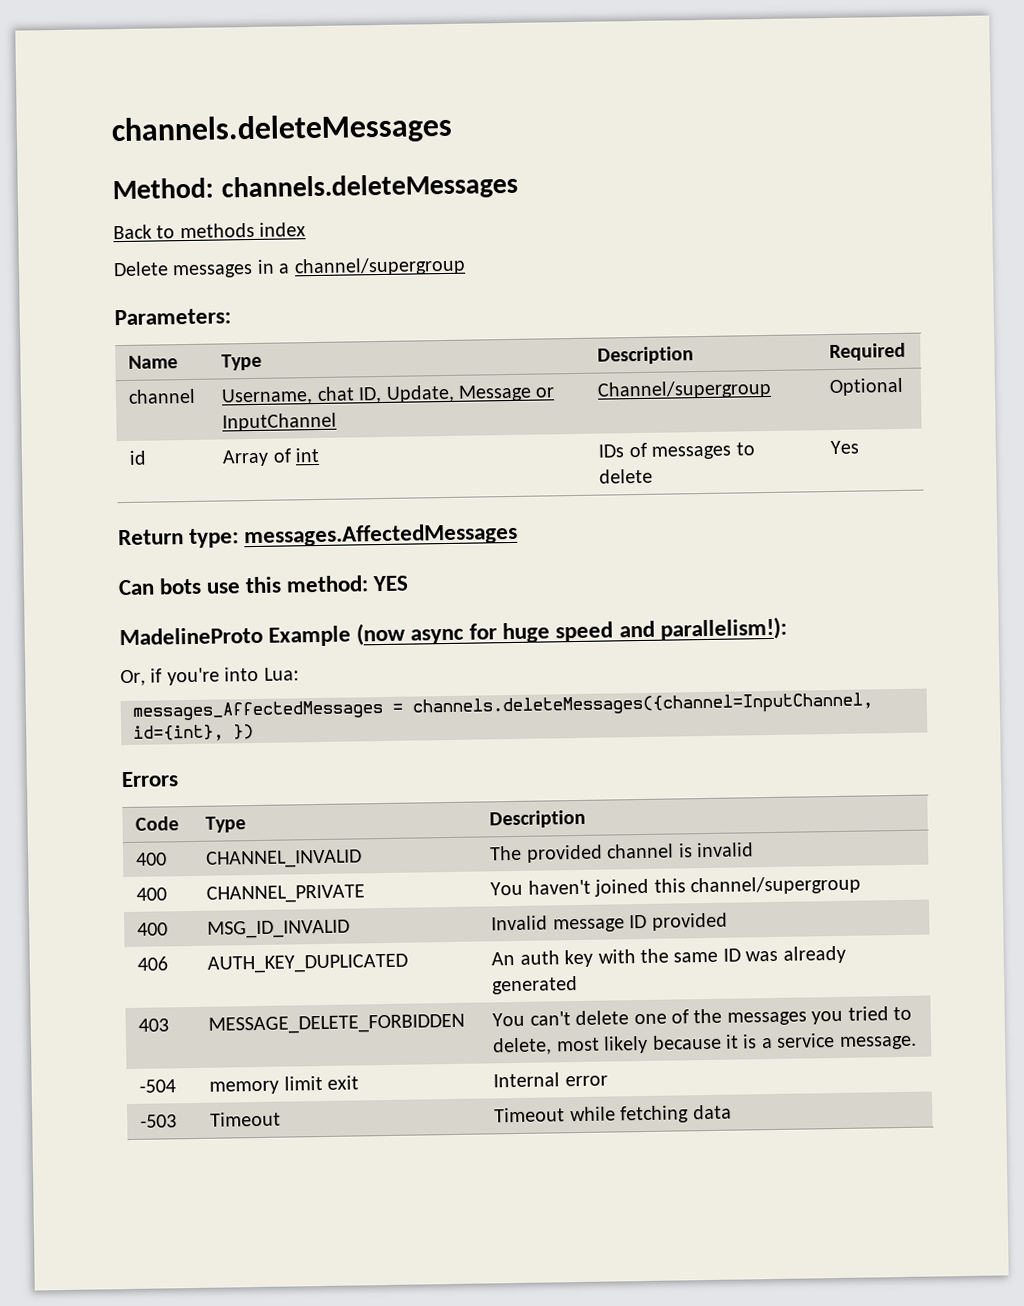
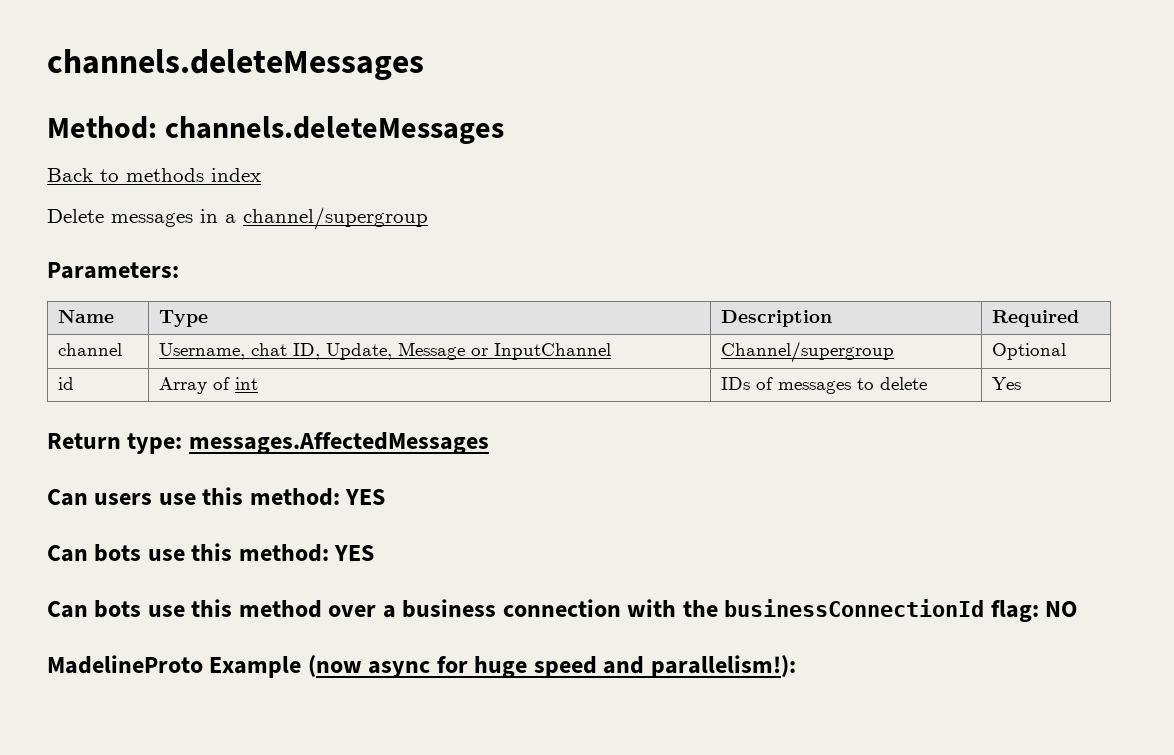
+ Can users use this method: YES
+ Can bots use this method over a business connection with the businessConnectionId flag: NO
- Or, if you're into Lua:
- messages_AffectedMessages = channels.deleteMessages({channel=InputChannel, id={int}, })
- Errors
- Code | Type | Description
- 400 | CHANNEL_INVALID | The provided channel is invalid
- 400 | CHANNEL_PRIVATE | You haven't joined this channel/supergroup
- 400 | MSG_ID_INVALID | Invalid message ID provided
- 406 | AUTH_KEY_DUPLICATED | An auth key with the same ID was already generated
- 403 | MESSAGE_DELETE_FORBIDDEN | You can't delete one of the messages you tried to delete, most likely because it is a service message.
- -504 | memory limit exit | Internal error
- -503 | Timeout | Timeout while fetching data

